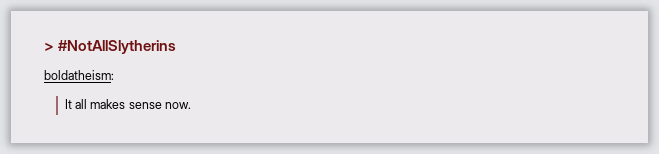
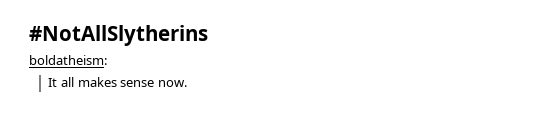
- > #NotAllSlytherins
+ #NotAllSlytherins

